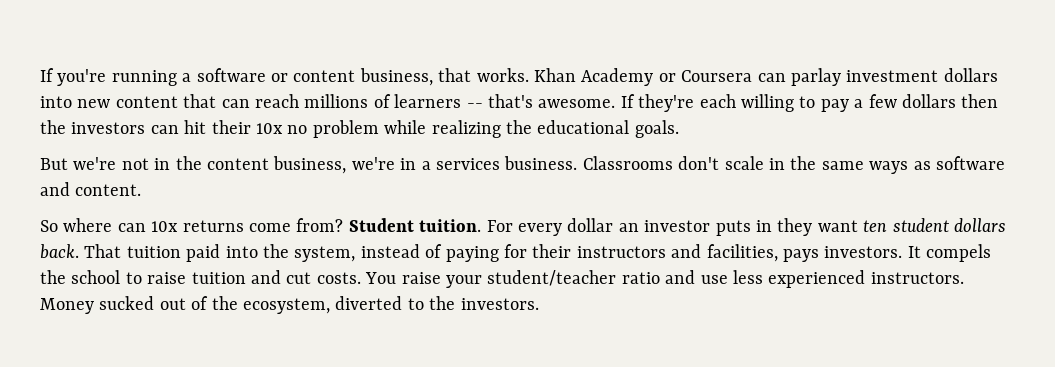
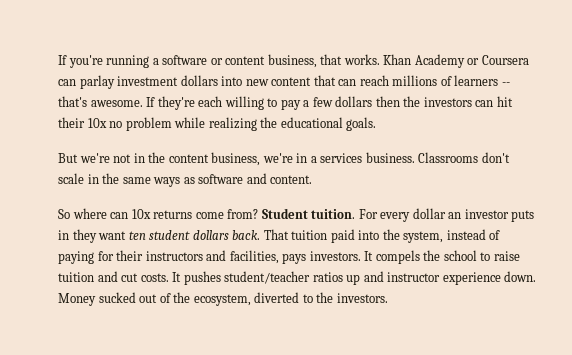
- You raise your student/teacher ratio and use less experienced instructors.
+ It pushes student/teacher ratios up and instructor experience down.

